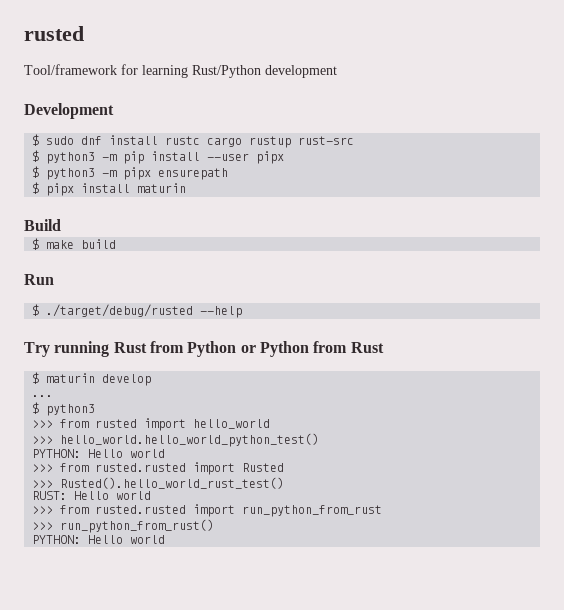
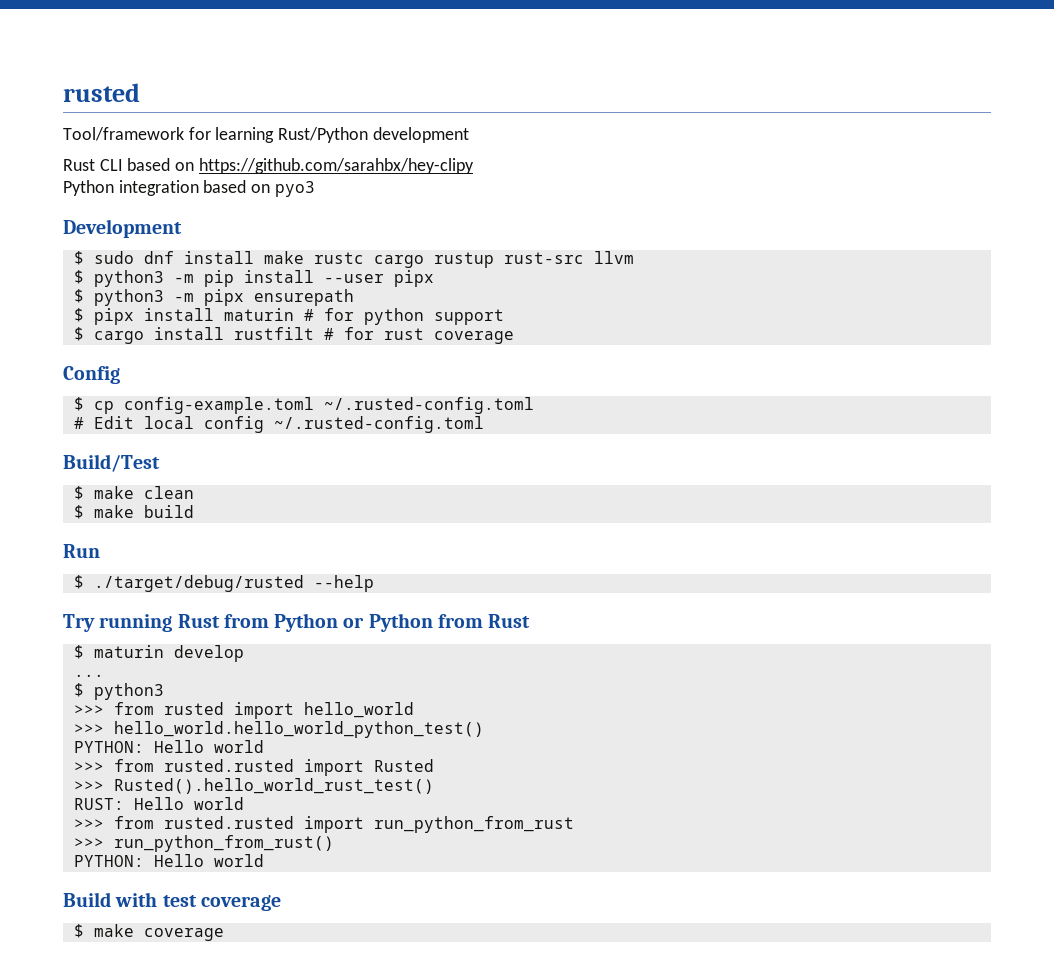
+ Rust CLI based on https://github.com/sarahbx/hey-clipy
+ Python integration based on pyo3
- $ sudo dnf install rustc cargo rustup rust-src
+ $ sudo dnf install make rustc cargo rustup rust-src llvm
- $ pipx install maturin
- Build
+ $ pipx install maturin # for python support
+ $ cargo install rustfilt # for rust coverage
+ Config
+ $ cp config-example.toml ~/.rusted-config.toml
+ # Edit local config ~/.rusted-config.toml
+ Build/Test
+ $ make clean
+ Build with test coverage
+ $ make coverage

